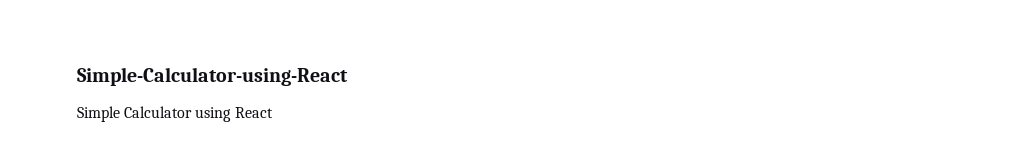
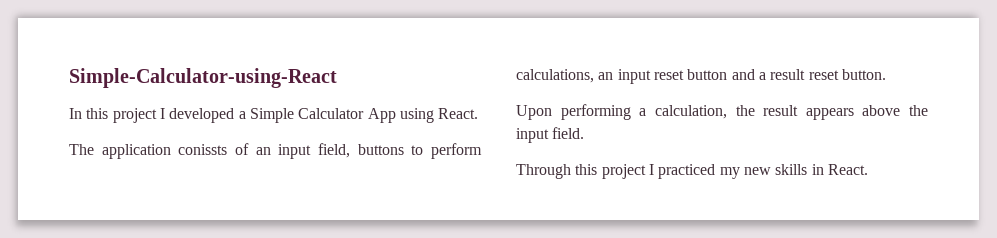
- Simple Calculator using React
+ In this project I developed a Simple Calculator App using React.
+ The application conissts of an input field, buttons to perform calculations, an input reset button and a result reset button.
+ Upon performing a calculation, the result appears above the input field.
+ Through this project I practiced my new skills in React.

